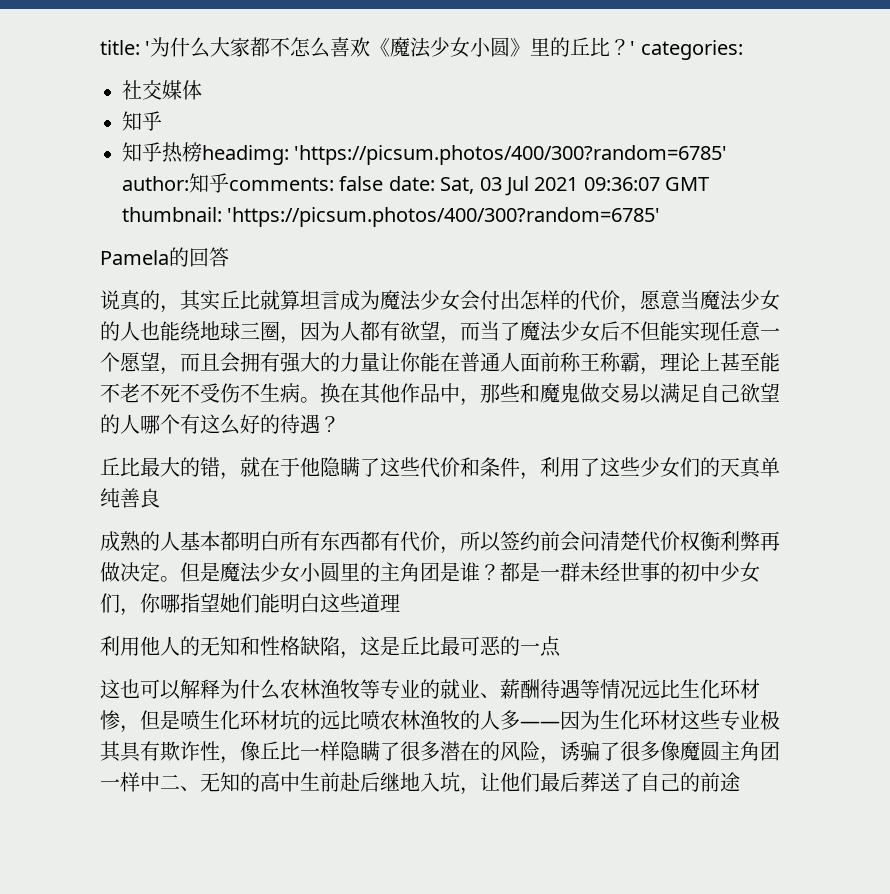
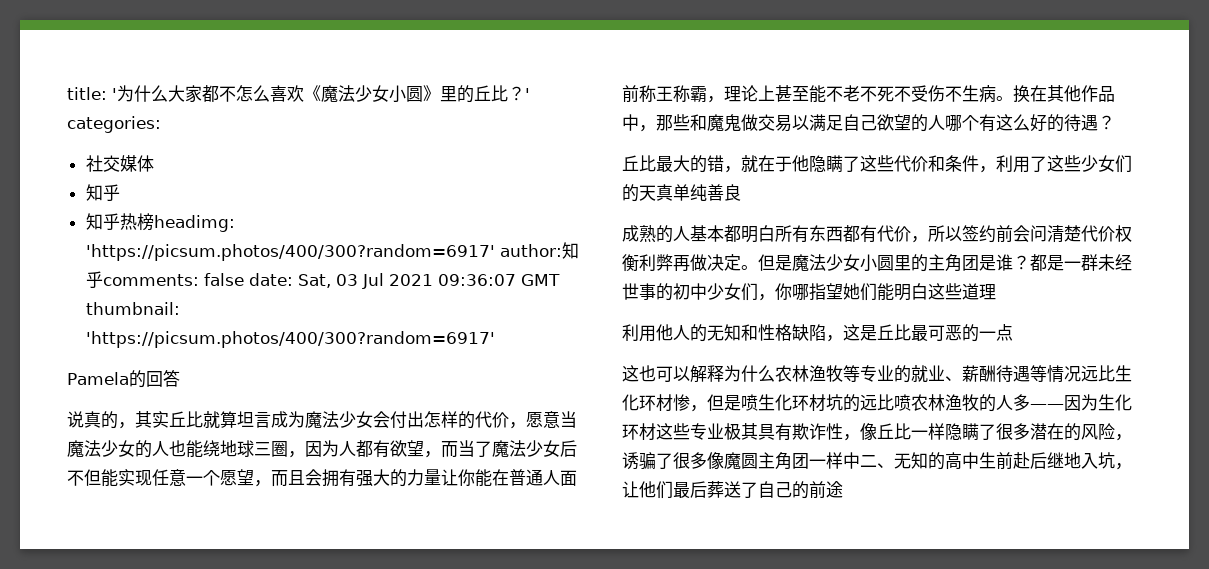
- 知乎热榜headimg: 'https://picsum.photos/400/300?random=6785' author:知乎comments: false date: Sat, 03 Jul 2021 09:36:07 GMT thumbnail: 'https://picsum.photos/400/300?random=6785'
+ 知乎热榜headimg: 'https://picsum.photos/400/300?random=6917' author:知乎comments: false date: Sat, 03 Jul 2021 09:36:07 GMT thumbnail: 'https://picsum.photos/400/300?random=6917'

